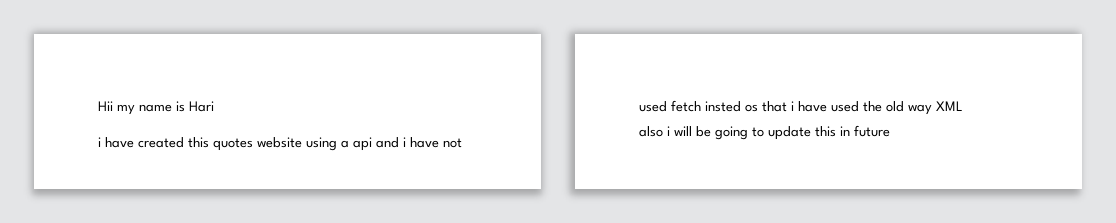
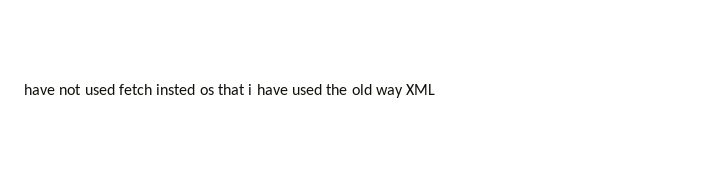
- Hii my name is Hari
- i have created this quotes website using a api and i have not used fetch insted os that i have used the old way XML
+ have not used fetch insted os that i have used the old way XML
- also i will be going to update this in future

